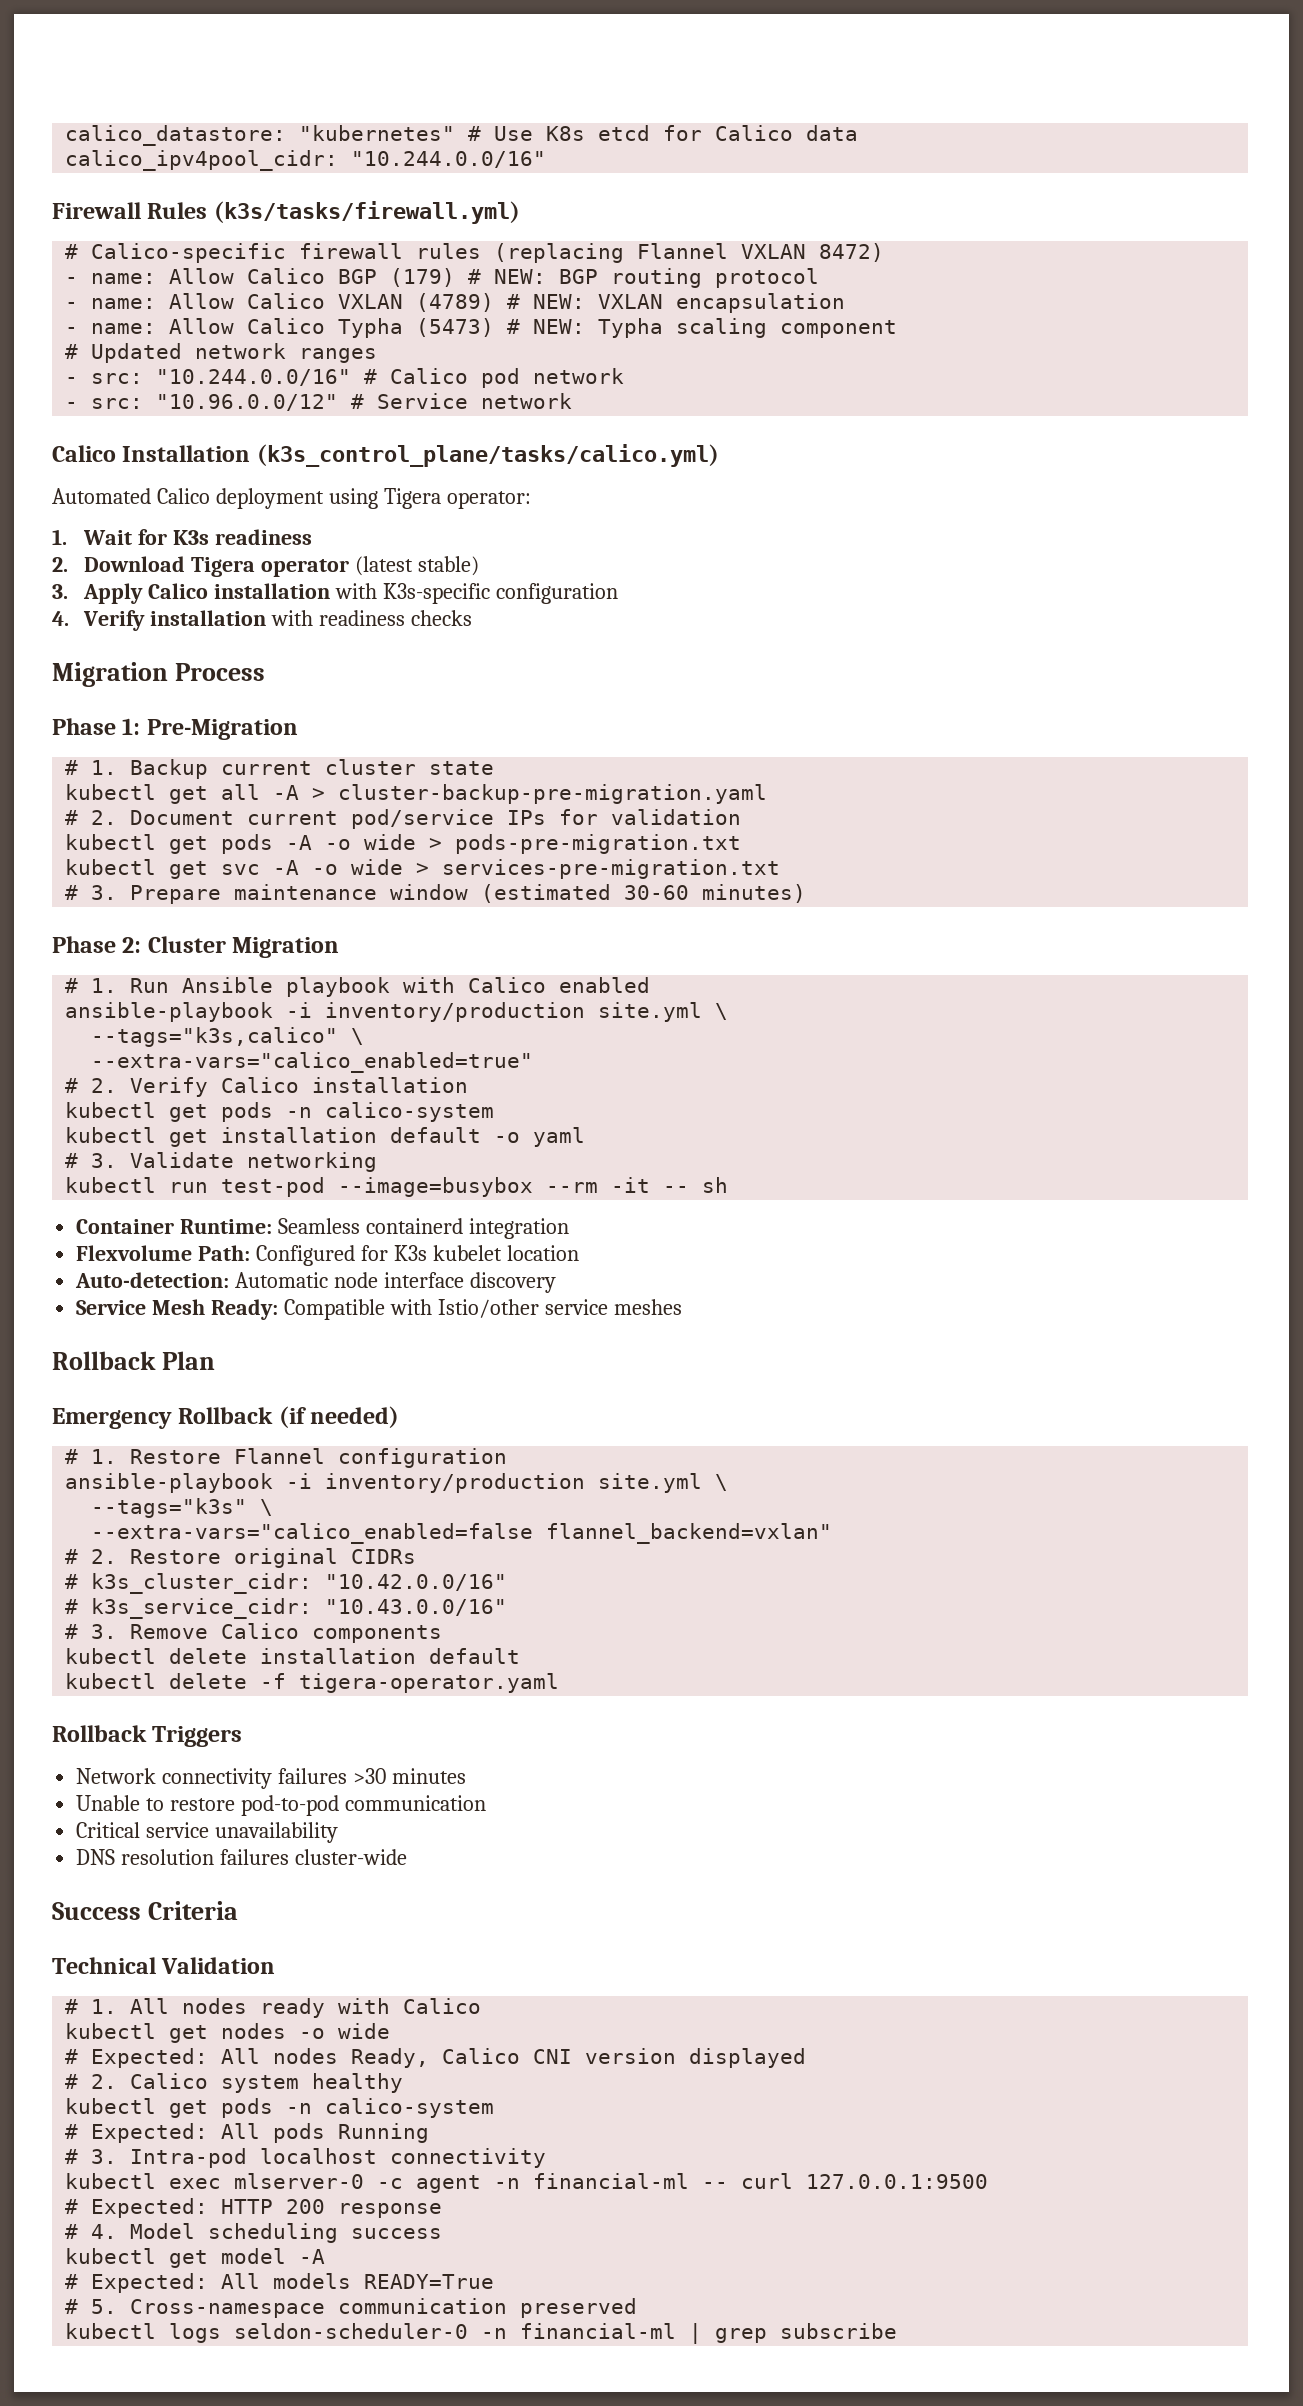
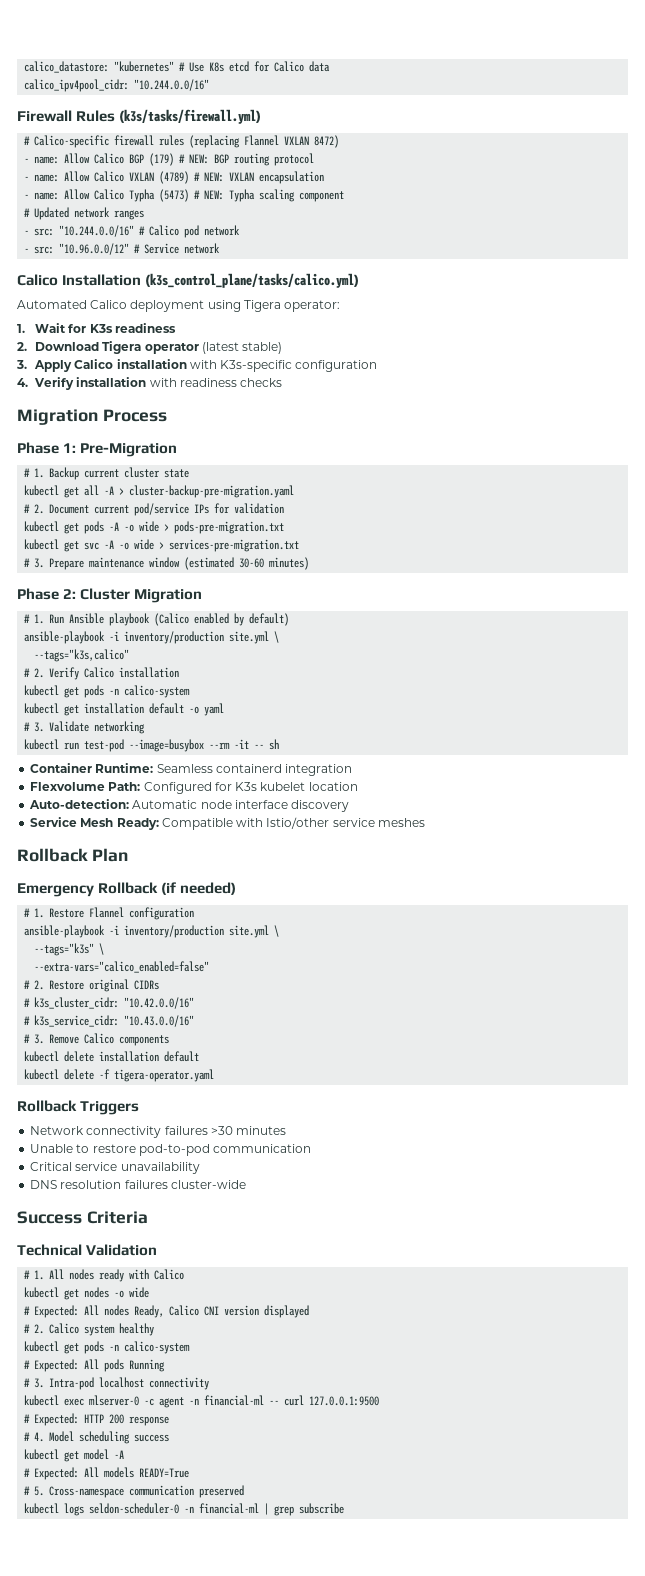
- # 1. Run Ansible playbook with Calico enabled
+ # 1. Run Ansible playbook (Calico enabled by default)
- --tags="k3s,calico" \
- --extra-vars="calico_enabled=true"
+ --tags="k3s,calico"
- --extra-vars="calico_enabled=false flannel_backend=vxlan"
+ --extra-vars="calico_enabled=false"

